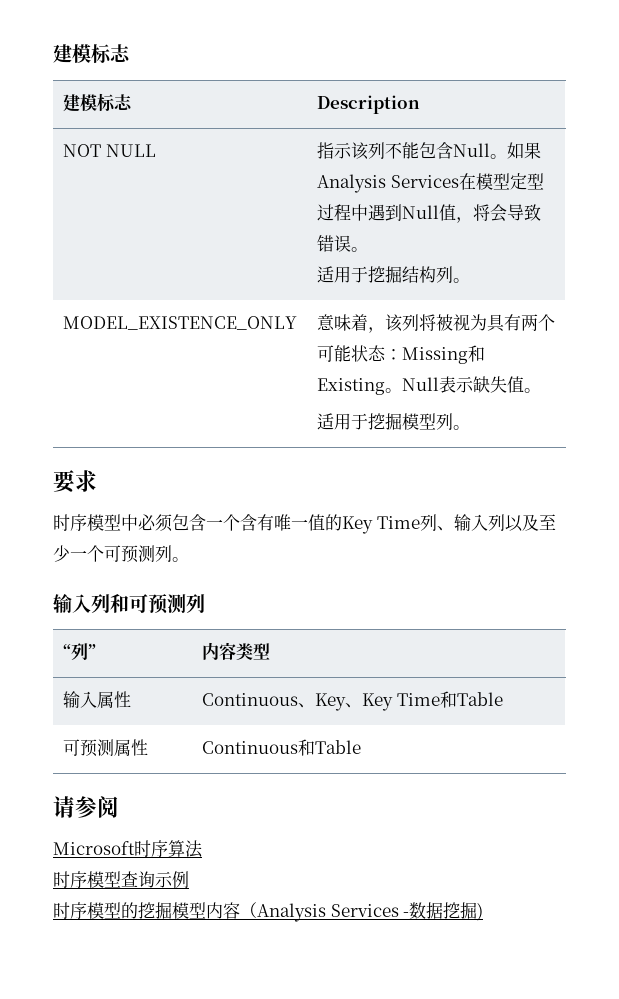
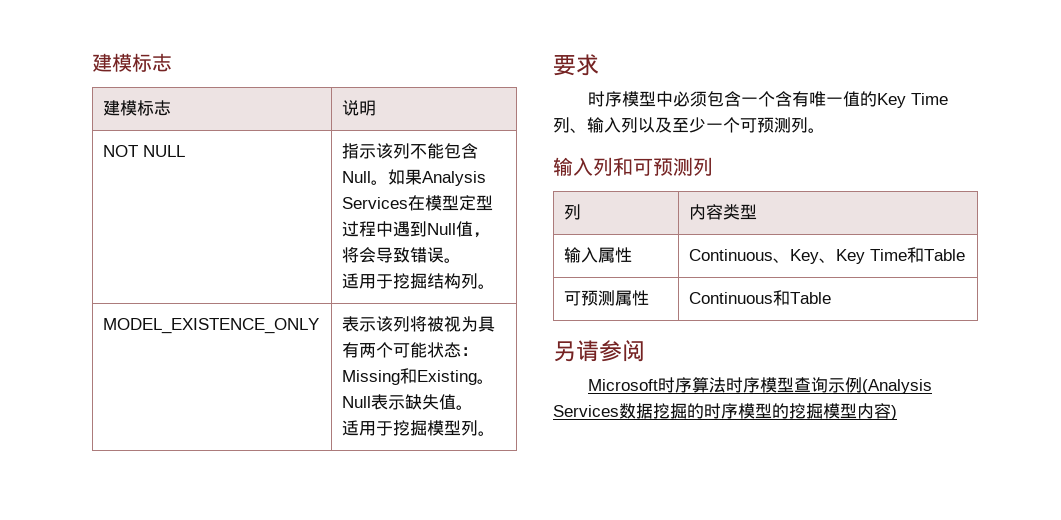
- 建模标志 | Description
+ 建模标志 | 说明
- MODEL_EXISTENCE_ONLY | 意味着，该列将被视为具有两个可能状态：Missing和Existing。Null表示缺失值。
+ MODEL_EXISTENCE_ONLY | 表示该列将被视为具有两个可能状态：Missing和Existing。Null表示缺失值。
- “列” | 内容类型
+ 列 | 内容类型
- 请参阅
+ 另请参阅
- Microsoft时序算法
- 时序模型查询示例
- 时序模型的挖掘模型内容（Analysis Services -数据挖掘)
+ Microsoft时序算法时序模型查询示例(Analysis Services数据挖掘的时序模型的挖掘模型内容)

